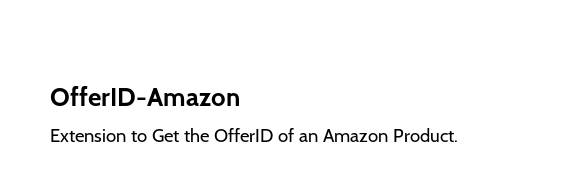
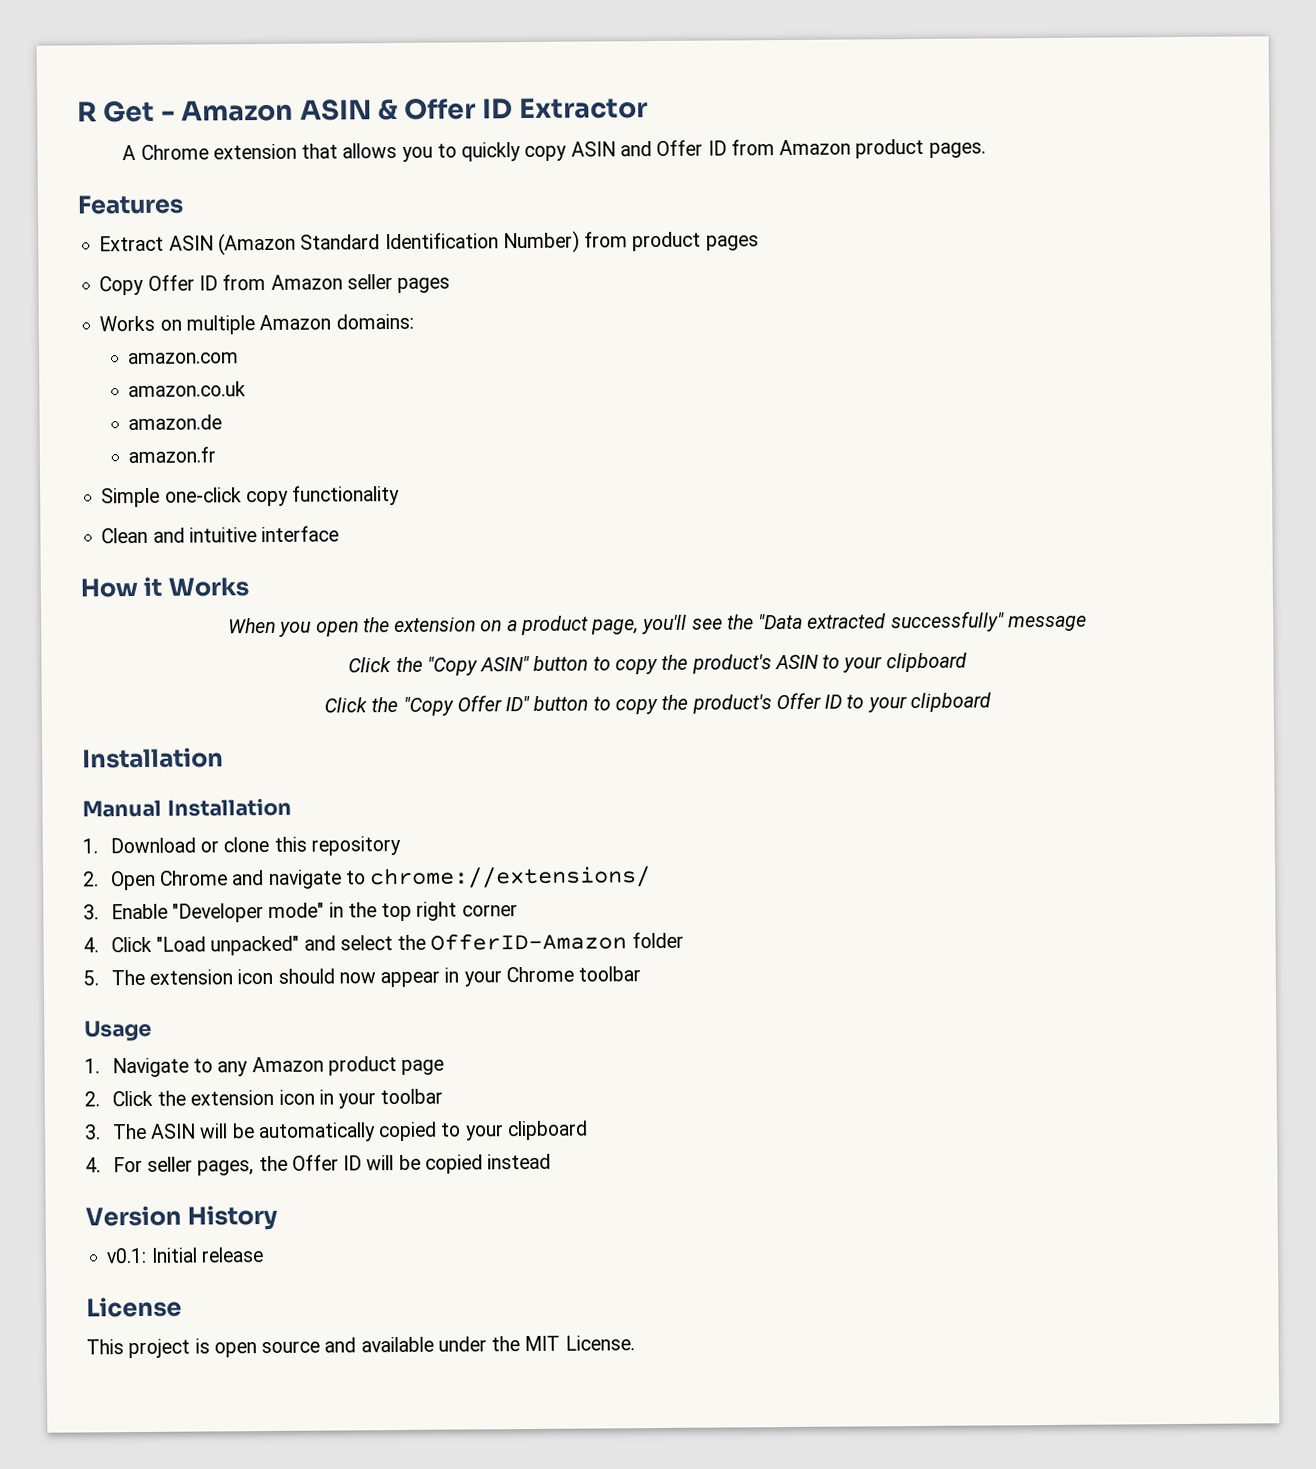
- OfferID-Amazon
- Extension to Get the OfferID of an Amazon Product.
+ R Get - Amazon ASIN & Offer ID Extractor
+ A Chrome extension that allows you to quickly copy ASIN and Offer ID from Amazon product pages.
+ Features
+ Extract ASIN (Amazon Standard Identification Number) from product pages
+ Copy Offer ID from Amazon seller pages
+ Works on multiple Amazon domains:
+ amazon.com
+ amazon.co.uk
+ amazon.de
+ amazon.fr
+ Simple one-click copy functionality
+ Clean and intuitive interface
+ How it Works
+ When you open the extension on a product page, you'll see the "Data extracted successfully" message
+ Click the "Copy ASIN" button to copy the product's ASIN to your clipboard
+ Click the "Copy Offer ID" button to copy the product's Offer ID to your clipboard
+ Installation
+ Manual Installation
+ 1. Download or clone this repository
+ 2. Open Chrome and navigate to chrome://extensions/
+ 3. Enable "Developer mode" in the top right corner
+ 4. Click "Load unpacked" and select the OfferID-Amazon folder
+ 5. The extension icon should now appear in your Chrome toolbar
+ Usage
+ 1. Navigate to any Amazon product page
+ 2. Click the extension icon in your toolbar
+ 3. The ASIN will be automatically copied to your clipboard
+ 4. For seller pages, the Offer ID will be copied instead
+ Version History
+ v0.1: Initial release
+ License
+ This project is open source and available under the MIT License.

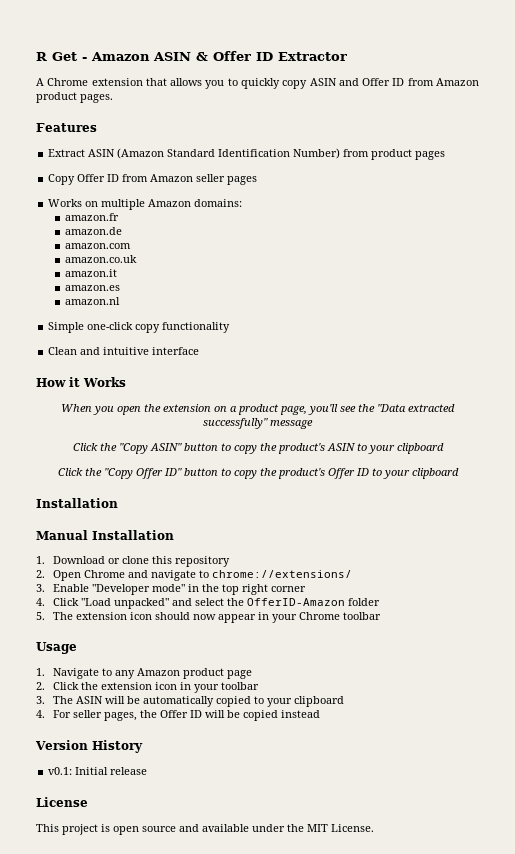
+ amazon.fr
+ amazon.de
- amazon.de
- amazon.fr
+ amazon.it
+ amazon.es
+ amazon.nl

